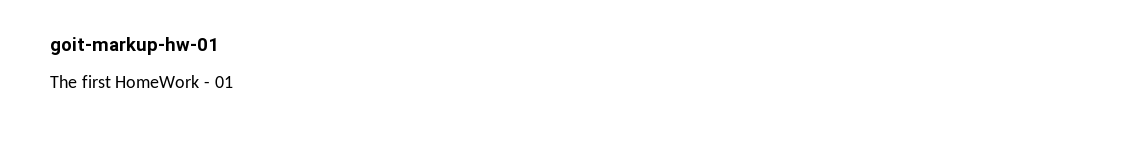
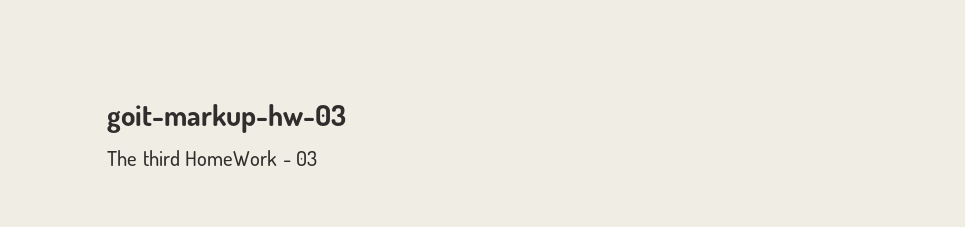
- goit-markup-hw-01
+ goit-markup-hw-03
- The first HomeWork - 01
+ The third HomeWork - 03

